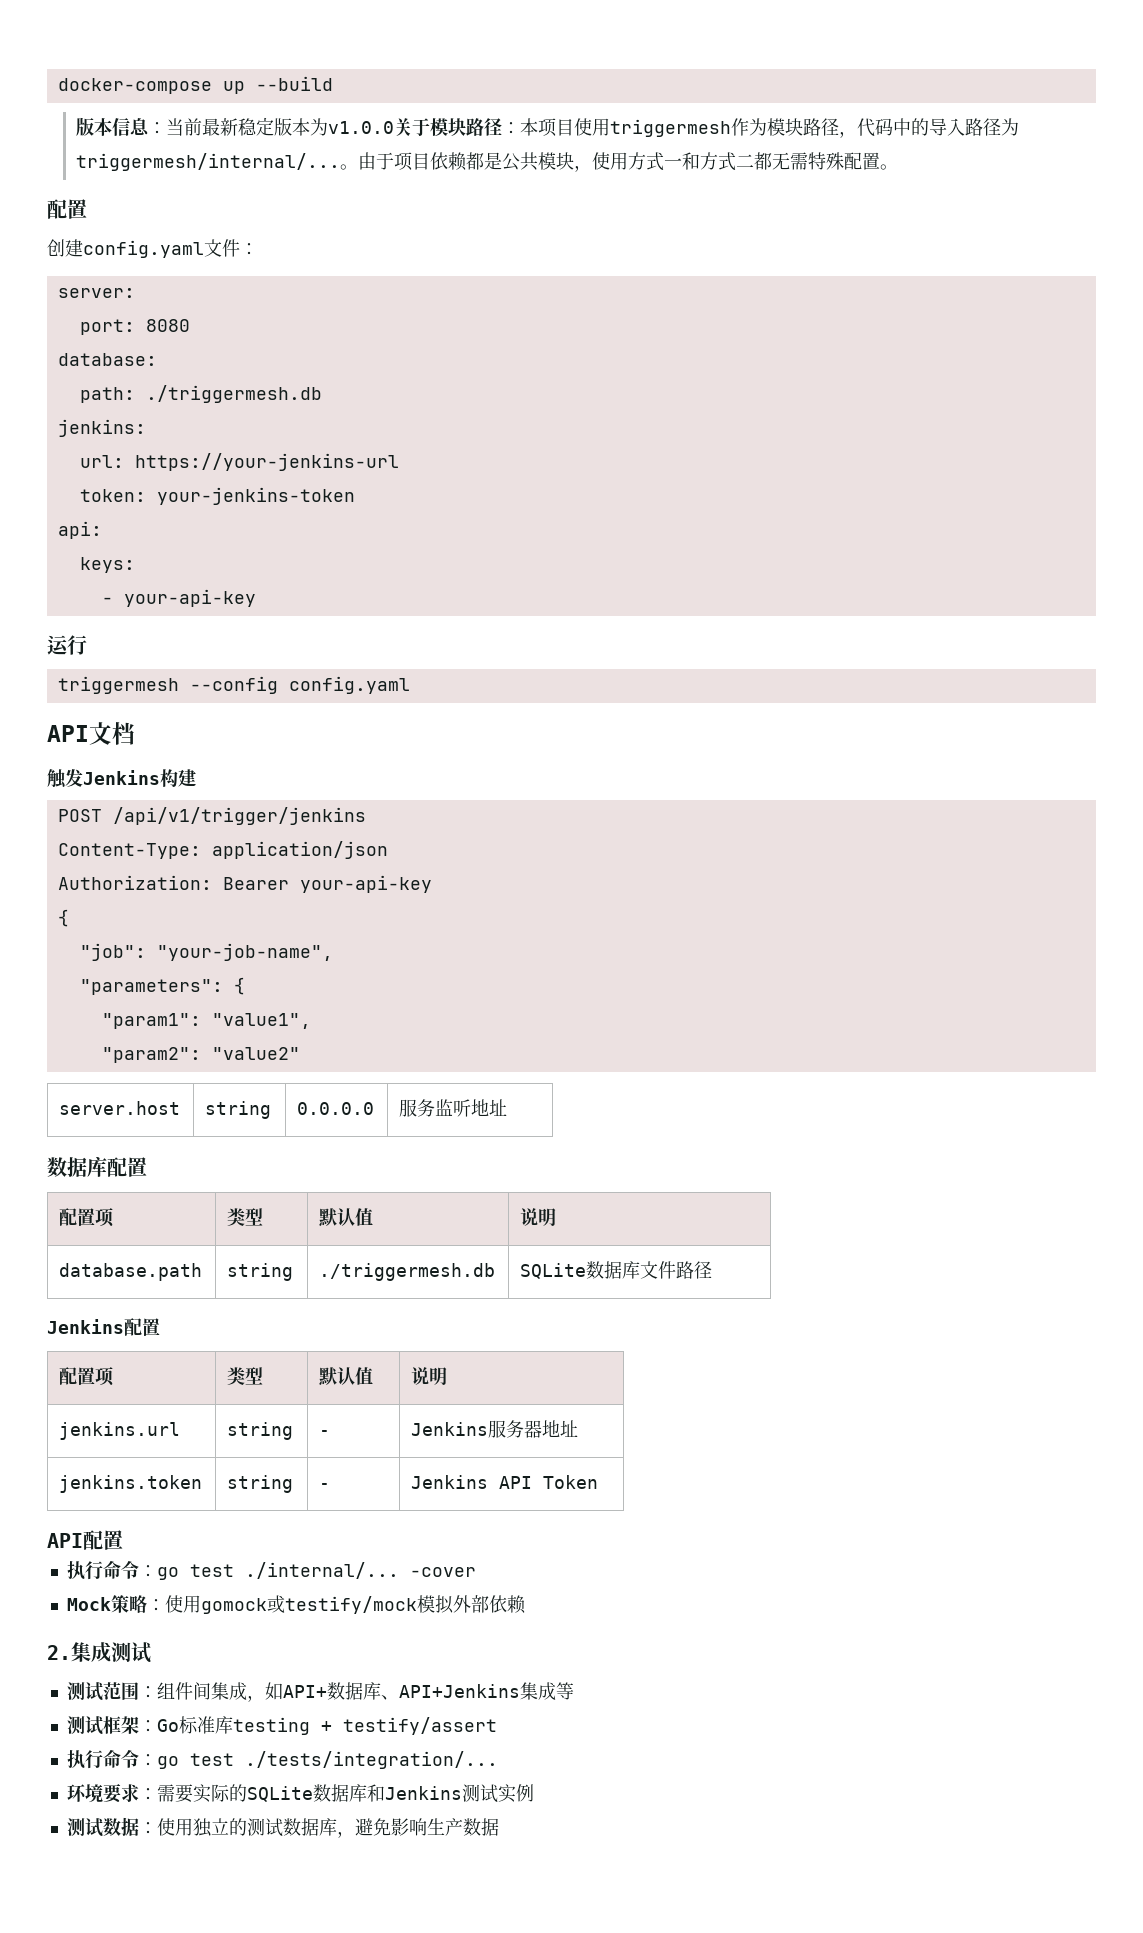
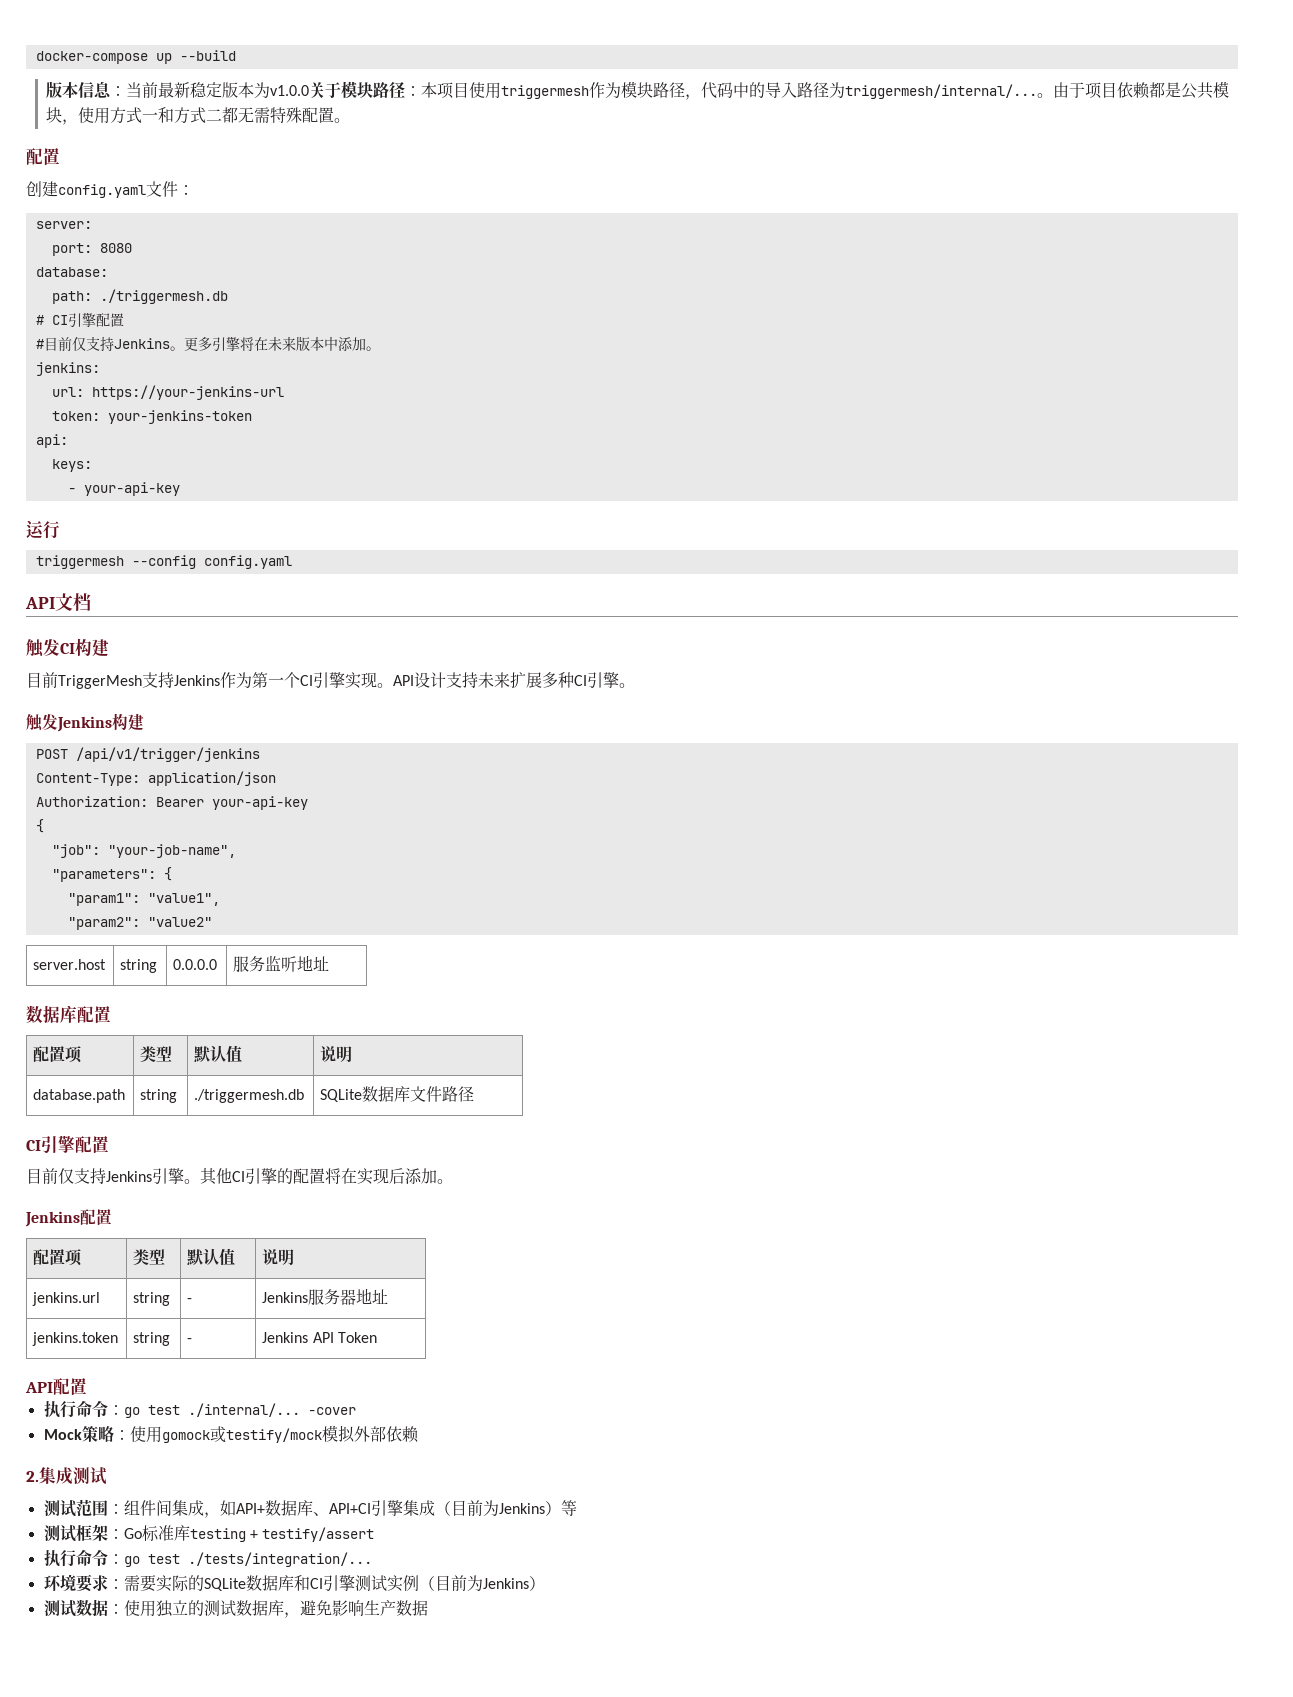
+ # CI引擎配置
+ #目前仅支持Jenkins。更多引擎将在未来版本中添加。
+ 触发CI构建
+ 目前TriggerMesh支持Jenkins作为第一个CI引擎实现。API设计支持未来扩展多种CI引擎。
  database.path | string | ./triggermesh.db | SQLite数据库文件路径
+ CI引擎配置
+ 目前仅支持Jenkins引擎。其他CI引擎的配置将在实现后添加。
- 测试范围：组件间集成，如API+数据库、API+Jenkins集成等
+ 测试范围：组件间集成，如API+数据库、API+CI引擎集成（目前为Jenkins）等
- 环境要求：需要实际的SQLite数据库和Jenkins测试实例
+ 环境要求：需要实际的SQLite数据库和CI引擎测试实例（目前为Jenkins）

